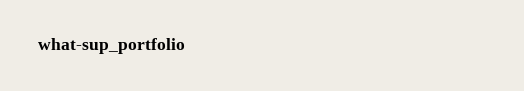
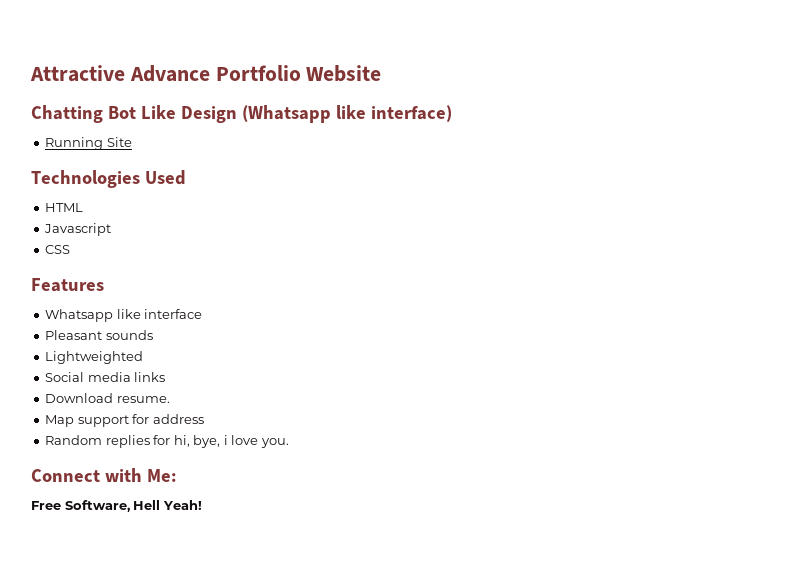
- what-sup_portfolio
+ Attractive Advance Portfolio Website
+ Chatting Bot Like Design (Whatsapp like interface)
+ Running Site
+ Technologies Used
+ HTML
+ Javascript
+ CSS
+ Features
+ Whatsapp like interface
+ Pleasant sounds
+ Lightweighted
+ Social media links
+ Download resume.
+ Map support for address
+ Random replies for hi, bye, i love you.
+ Connect with Me:
+ Free Software, Hell Yeah!

